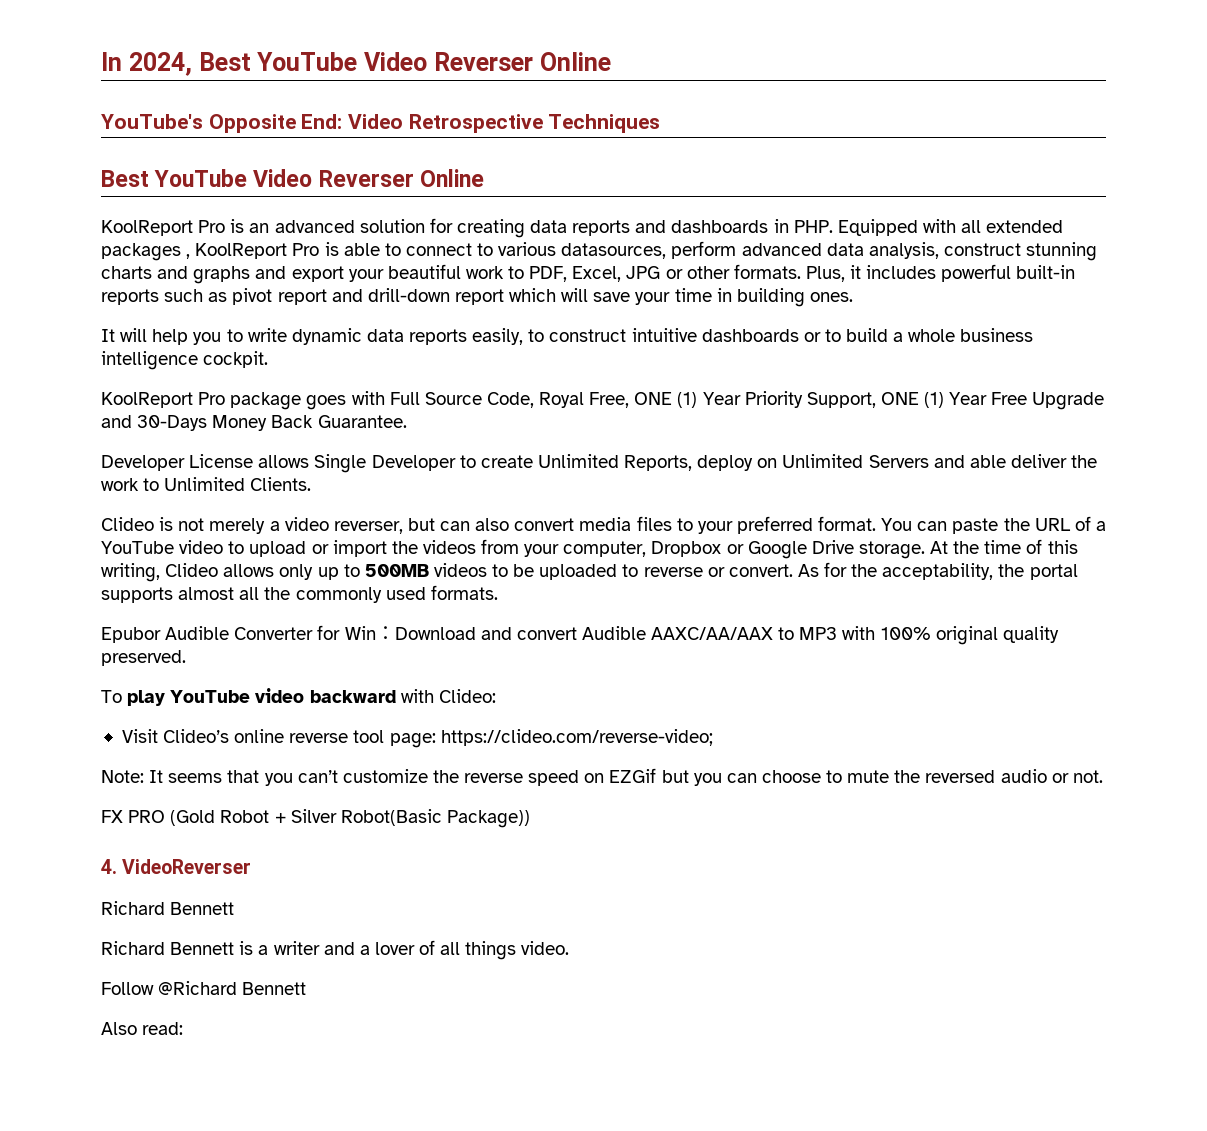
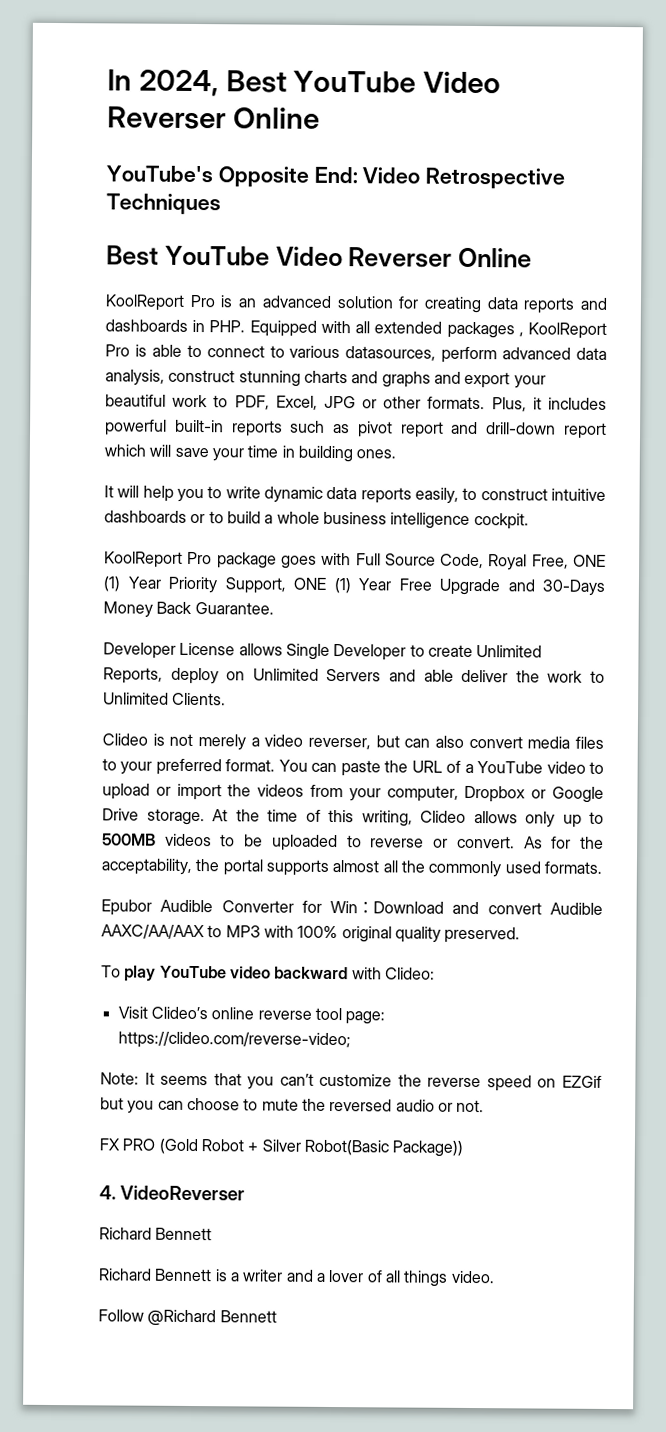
- Also read:

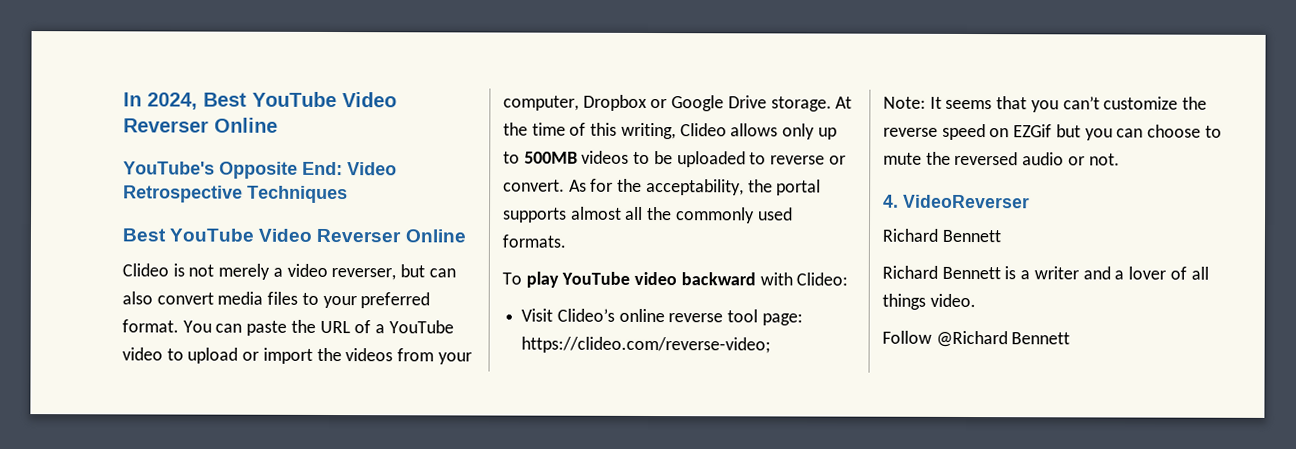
- KoolReport Pro is an advanced solution for creating data reports and dashboards in PHP. Equipped with all extended packages , KoolReport Pro is able to connect to various datasources, perform advanced data analysis, construct stunning charts and graphs and export your beautiful work to PDF, Excel, JPG or other formats. Plus, it includes powerful built-in reports such as pivot report and drill-down report which will save your time in building ones.
- It will help you to write dynamic data reports easily, to construct intuitive dashboards or to build a whole business intelligence cockpit.
- KoolReport Pro package goes with Full Source Code, Royal Free, ONE (1) Year Priority Support, ONE (1) Year Free Upgrade and 30-Days Money Back Guarantee.
- Developer License allows Single Developer to create Unlimited Reports, deploy on Unlimited Servers and able deliver the work to Unlimited Clients.
- Epubor Audible Converter for Win：Download and convert Audible AAXC/AA/AAX to MP3 with 100% original quality preserved.
- FX PRO (Gold Robot + Silver Robot(Basic Package))

